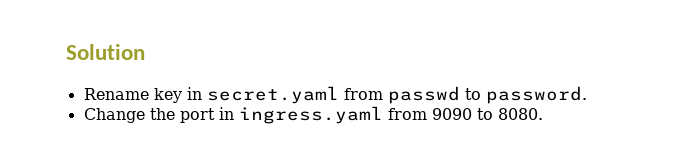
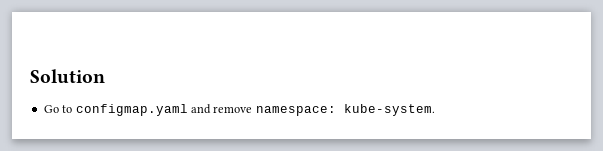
- Rename key in secret.yaml from passwd to password.
- Change the port in ingress.yaml from 9090 to 8080.
+ Go to configmap.yaml and remove namespace: kube-system.

